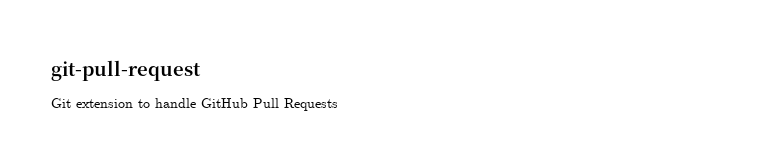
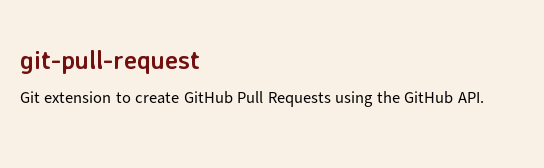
- Git extension to handle GitHub Pull Requests
+ Git extension to create GitHub Pull Requests using the GitHub API.

